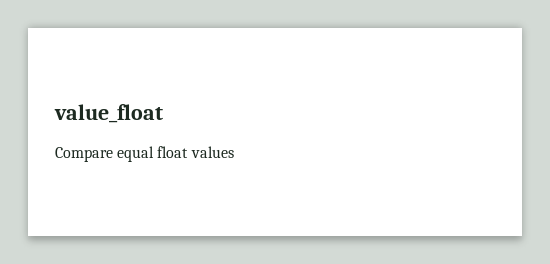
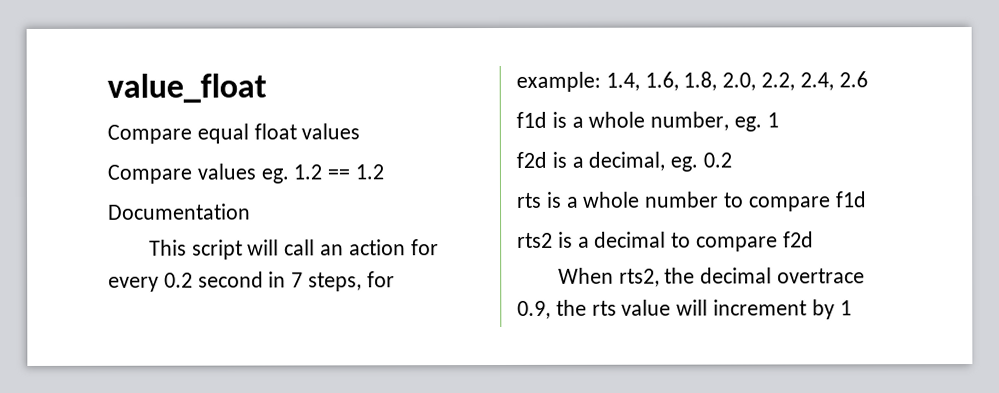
+ Compare values eg. 1.2 == 1.2
+ Documentation
+ This script will call an action for every 0.2 second in 7 steps, for example: 1.4, 1.6, 1.8, 2.0, 2.2, 2.4, 2.6
+ f1d is a whole number, eg. 1
+ f2d is a decimal, eg. 0.2
+ rts is a whole number to compare f1d
+ rts2 is a decimal to compare f2d
+ When rts2, the decimal overtrace 0.9, the rts value will increment by 1

